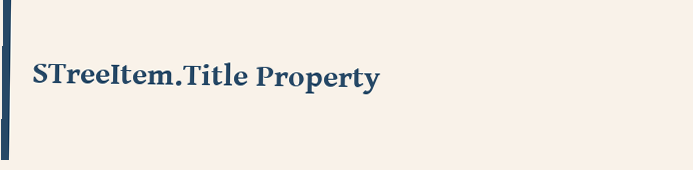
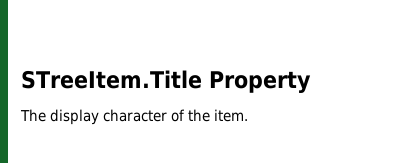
+ The display character of the item.

